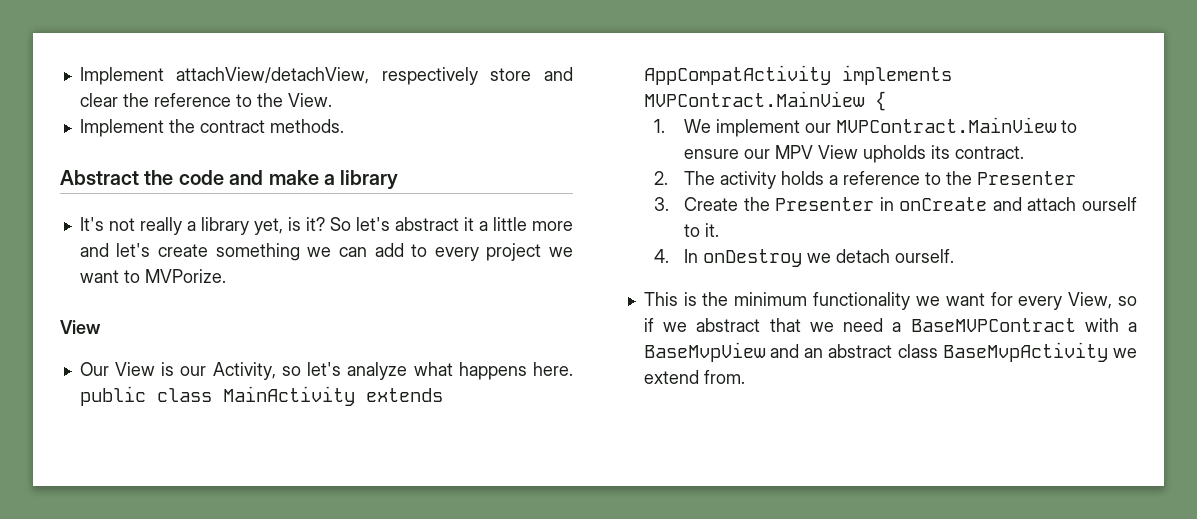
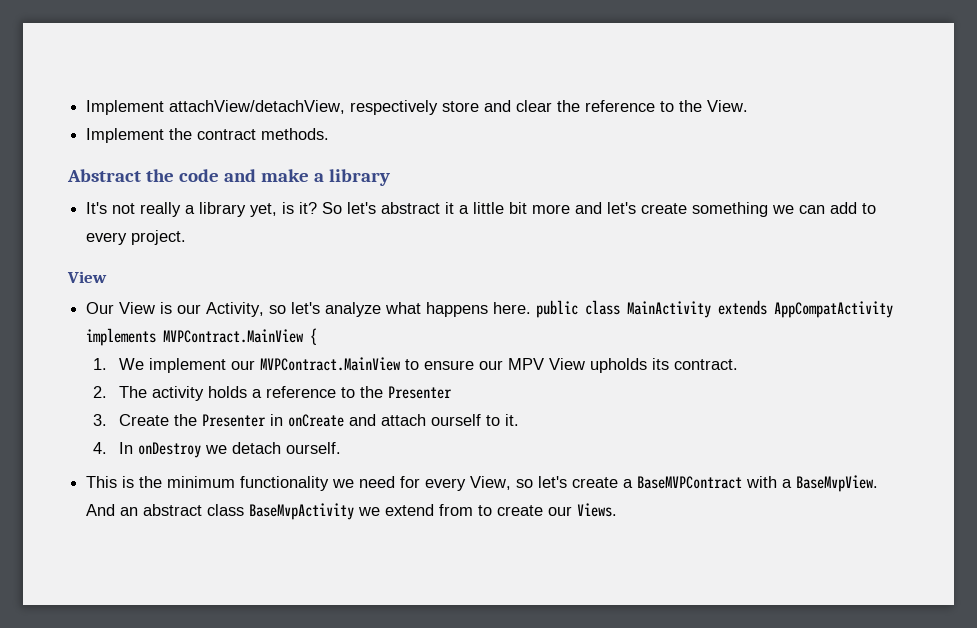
- So let's abstract it a little more and let's create something we can add to every project we want to MVPorize.
+ So let's abstract it a little bit more and let's create something we can add to every project.
- This is the minimum functionality we want for every View, so if we abstract that we need a BaseMVPContract with a BaseMvpView and an abstract class BaseMvpActivity we extend from.
+ This is the minimum functionality we need for every View, so let's create a BaseMVPContract with a BaseMvpView. And an abstract class BaseMvpActivity we extend from to create our Views.

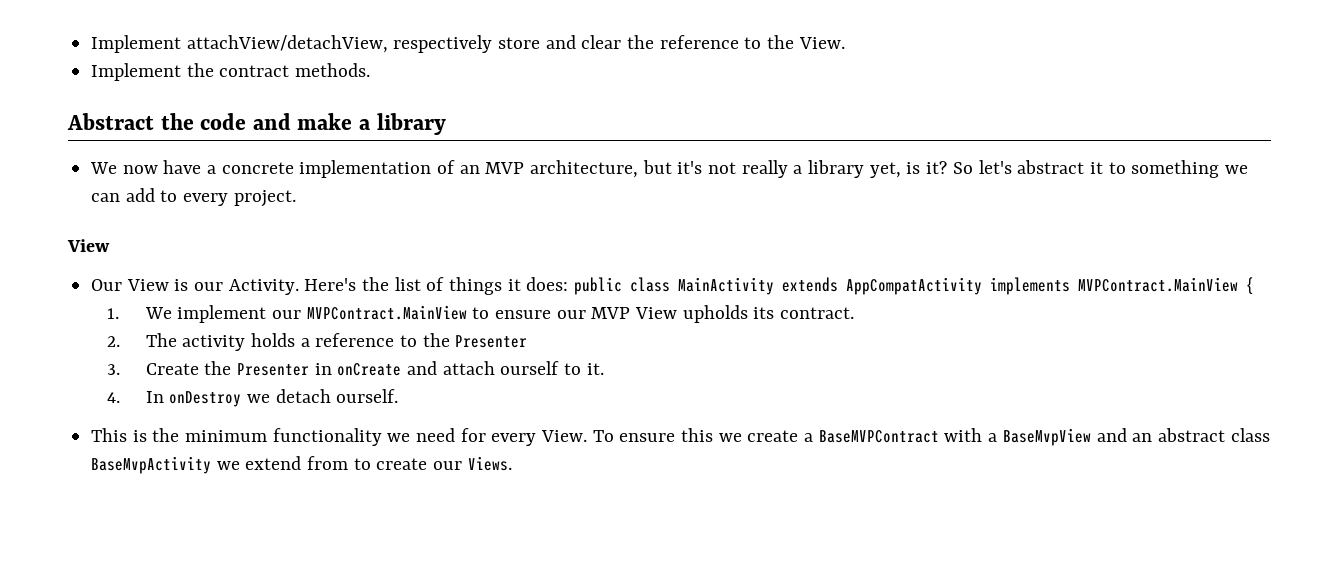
- It's not really a library yet, is it?
+ We now have a concrete implementation of an MVP architecture, but it's not really a library yet, is it?
- So let's abstract it a little bit more and let's create something we can add to every project.
+ So let's abstract it to something we can add to every project.
- Our View is our Activity, so let's analyze what happens here. public class MainActivity extends AppCompatActivity implements MVPContract.MainView {
+ Our View is our Activity. Here's the list of things it does: public class MainActivity extends AppCompatActivity implements MVPContract.MainView {
- 1. We implement our MVPContract.MainView to ensure our MPV View upholds its contract.
+ 1. We implement our MVPContract.MainView to ensure our MVP View upholds its contract.
- This is the minimum functionality we need for every View, so let's create a BaseMVPContract with a BaseMvpView. And an abstract class BaseMvpActivity we extend from to create our Views.
+ This is the minimum functionality we need for every View. To ensure this we create a BaseMVPContract with a BaseMvpView and an abstract class BaseMvpActivity we extend from to create our Views.

